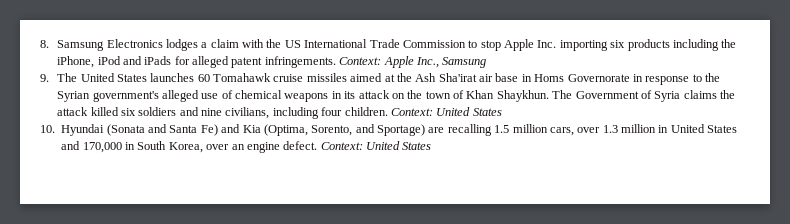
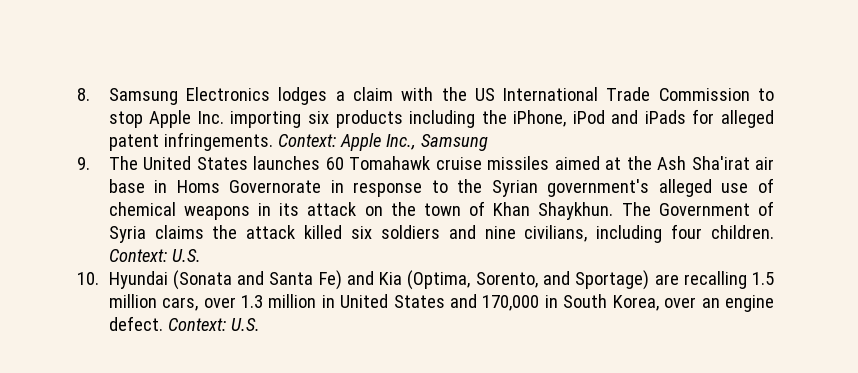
- The Government of Syria claims the attack killed six soldiers and nine civilians, including four children. Context: United States
+ The Government of Syria claims the attack killed six soldiers and nine civilians, including four children. Context: U.S.
- 10. Hyundai (Sonata and Santa Fe) and Kia (Optima, Sorento, and Sportage) are recalling 1.5 million cars, over 1.3 million in United States and 170,000 in South Korea, over an engine defect. Context: United States
+ 10. Hyundai (Sonata and Santa Fe) and Kia (Optima, Sorento, and Sportage) are recalling 1.5 million cars, over 1.3 million in United States and 170,000 in South Korea, over an engine defect. Context: U.S.

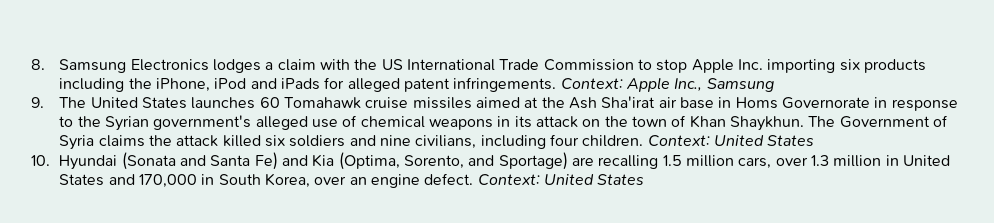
- The Government of Syria claims the attack killed six soldiers and nine civilians, including four children. Context: U.S.
+ The Government of Syria claims the attack killed six soldiers and nine civilians, including four children. Context: United States
- 10. Hyundai (Sonata and Santa Fe) and Kia (Optima, Sorento, and Sportage) are recalling 1.5 million cars, over 1.3 million in United States and 170,000 in South Korea, over an engine defect. Context: U.S.
+ 10. Hyundai (Sonata and Santa Fe) and Kia (Optima, Sorento, and Sportage) are recalling 1.5 million cars, over 1.3 million in United States and 170,000 in South Korea, over an engine defect. Context: United States

